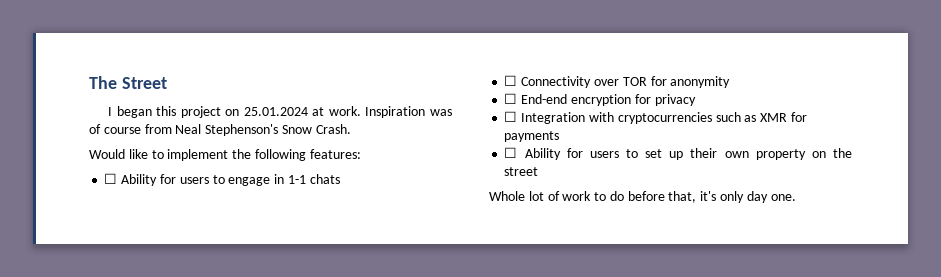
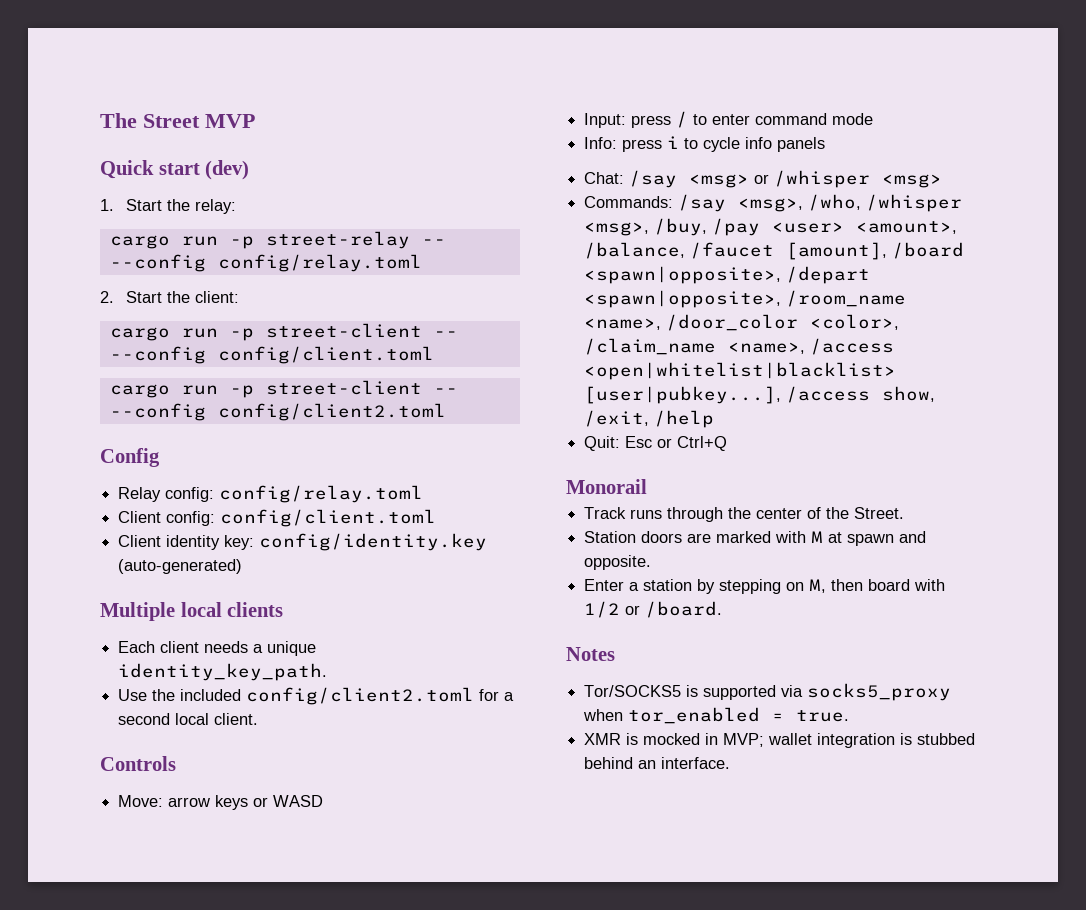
- The Street
- I began this project on 25.01.2024 at work. Inspiration was of course from Neal Stephenson's Snow Crash.
- Would like to implement the following features:
- ☐ Ability for users to engage in 1-1 chats
- ☐ Connectivity over TOR for anonymity
- ☐ End-end encryption for privacy
- ☐ Integration with cryptocurrencies such as XMR for payments
- ☐ Ability for users to set up their own property on the street
- Whole lot of work to do before that, it's only day one.
+ The Street MVP
+ Quick start (dev)
+ 1. Start the relay:
+ cargo run -p street-relay -- --config config/relay.toml
+ 2. Start the client:
+ cargo run -p street-client -- --config config/client.toml
+ cargo run -p street-client -- --config config/client2.toml
+ Config
+ Relay config: config/relay.toml
+ Client config: config/client.toml
+ Client identity key: config/identity.key (auto-generated)
+ Multiple local clients
+ Each client needs a unique identity_key_path.
+ Use the included config/client2.toml for a second local client.
+ Controls
+ Move: arrow keys or WASD
+ Input: press / to enter command mode
+ Info: press i to cycle info panels
+ Chat: /say <msg> or /whisper <msg>
+ Commands: /say <msg>, /who, /whisper <msg>, /buy, /pay <user> <amount>, /balance, /faucet [amount], /board <spawn|opposite>, /depart <spawn|opposite>, /room_name <name>, /door_color <color>, /claim_name <name>, /access <open|whitelist|blacklist> [user|pubkey...], /access show, /exit, /help
+ Quit: Esc or Ctrl+Q
+ Monorail
+ Track runs through the center of the Street.
+ Station doors are marked with M at spawn and opposite.
+ Enter a station by stepping on M, then board with 1/2 or /board.
+ Notes
+ Tor/SOCKS5 is supported via socks5_proxy when tor_enabled = true.
+ XMR is mocked in MVP; wallet integration is stubbed behind an interface.

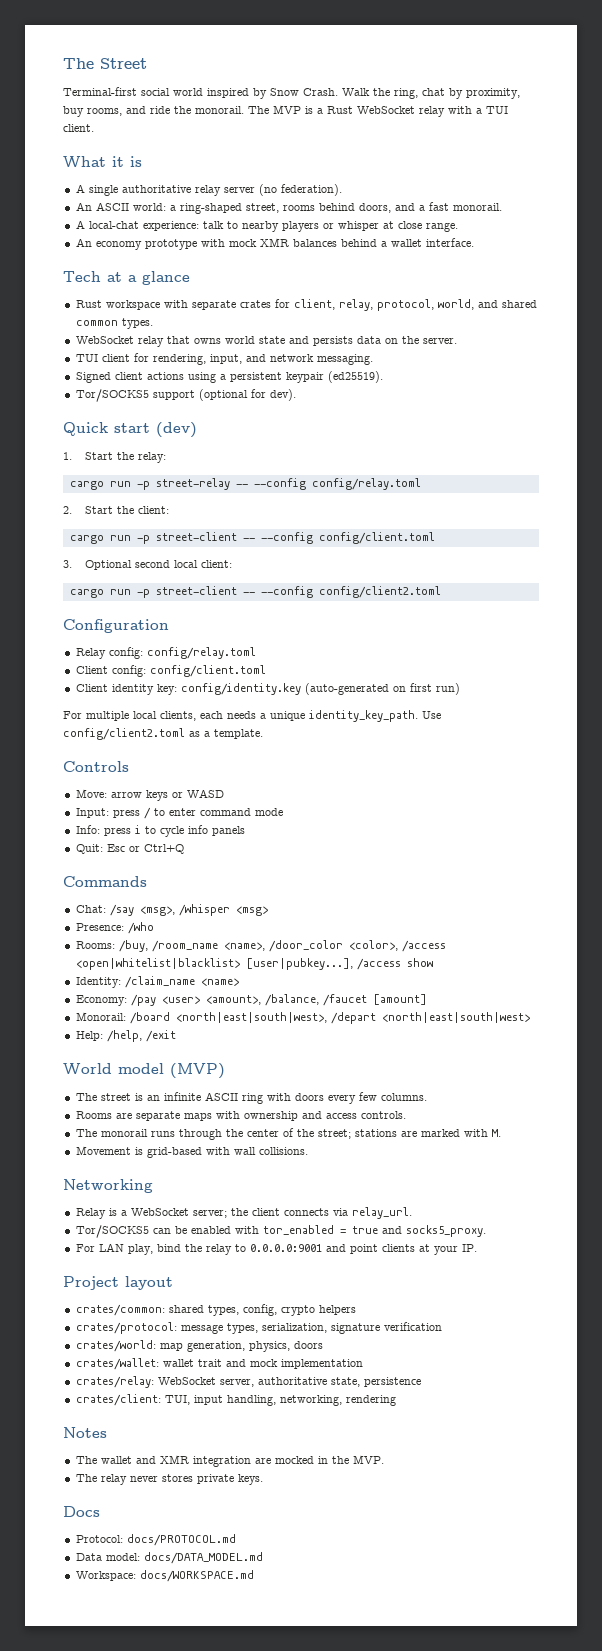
- The Street MVP
+ The Street
+ Terminal-first social world inspired by Snow Crash. Walk the ring, chat by proximity, buy rooms, and ride the monorail. The MVP is a Rust WebSocket relay with a TUI client.
+ What it is
+ A single authoritative relay server (no federation).
+ An ASCII world: a ring-shaped street, rooms behind doors, and a fast monorail.
+ A local-chat experience: talk to nearby players or whisper at close range.
+ An economy prototype with mock XMR balances behind a wallet interface.
+ Tech at a glance
+ Rust workspace with separate crates for client, relay, protocol, world, and shared common types.
+ WebSocket relay that owns world state and persists data on the server.
+ TUI client for rendering, input, and network messaging.
+ Signed client actions using a persistent keypair (ed25519).
+ Tor/SOCKS5 support (optional for dev).
+ 3. Optional second local client:
- Config
+ Configuration
- Client identity key: config/identity.key (auto-generated)
- Multiple local clients
- Each client needs a unique identity_key_path.
- Use the included config/client2.toml for a second local client.
+ Client identity key: config/identity.key (auto-generated on first run)
+ For multiple local clients, each needs a unique identity_key_path. Use config/client2.toml as a template.
+ Quit: Esc or Ctrl+Q
+ Commands
- Chat: /say <msg> or /whisper <msg>
+ Chat: /say <msg>, /whisper <msg>
- Commands: /say <msg>, /who, /whisper <msg>, /buy, /pay <user> <amount>, /balance, /faucet [amount], /board <spawn|opposite>, /depart <spawn|opposite>, /room_name <name>, /door_color <color>, /claim_name <name>, /access <open|whitelist|blacklist> [user|pubkey...], /access show, /exit, /help
- Quit: Esc or Ctrl+Q
- Monorail
- Track runs through the center of the Street.
- Station doors are marked with M at spawn and opposite.
- Enter a station by stepping on M, then board with 1/2 or /board.
+ Presence: /who
+ Rooms: /buy, /room_name <name>, /door_color <color>, /access <open|whitelist|blacklist> [user|pubkey...], /access show
+ Identity: /claim_name <name>
+ Economy: /pay <user> <amount>, /balance, /faucet [amount]
+ Monorail: /board <north|east|south|west>, /depart <north|east|south|west>
+ Help: /help, /exit
+ World model (MVP)
+ The street is an infinite ASCII ring with doors every few columns.
+ Rooms are separate maps with ownership and access controls.
+ The monorail runs through the center of the street; stations are marked with M.
+ Movement is grid-based with wall collisions.
+ Networking
+ Relay is a WebSocket server; the client connects via relay_url.
+ Tor/SOCKS5 can be enabled with tor_enabled = true and socks5_proxy.
+ For LAN play, bind the relay to 0.0.0.0:9001 and point clients at your IP.
+ Project layout
+ crates/common: shared types, config, crypto helpers
+ crates/protocol: message types, serialization, signature verification
+ crates/world: map generation, physics, doors
+ crates/wallet: wallet trait and mock implementation
+ crates/relay: WebSocket server, authoritative state, persistence
+ crates/client: TUI, input handling, networking, rendering
  Notes
- Tor/SOCKS5 is supported via socks5_proxy when tor_enabled = true.
- XMR is mocked in MVP; wallet integration is stubbed behind an interface.
+ The wallet and XMR integration are mocked in the MVP.
+ The relay never stores private keys.
+ Docs
+ Protocol: docs/PROTOCOL.md
+ Data model: docs/DATA_MODEL.md
+ Workspace: docs/WORKSPACE.md

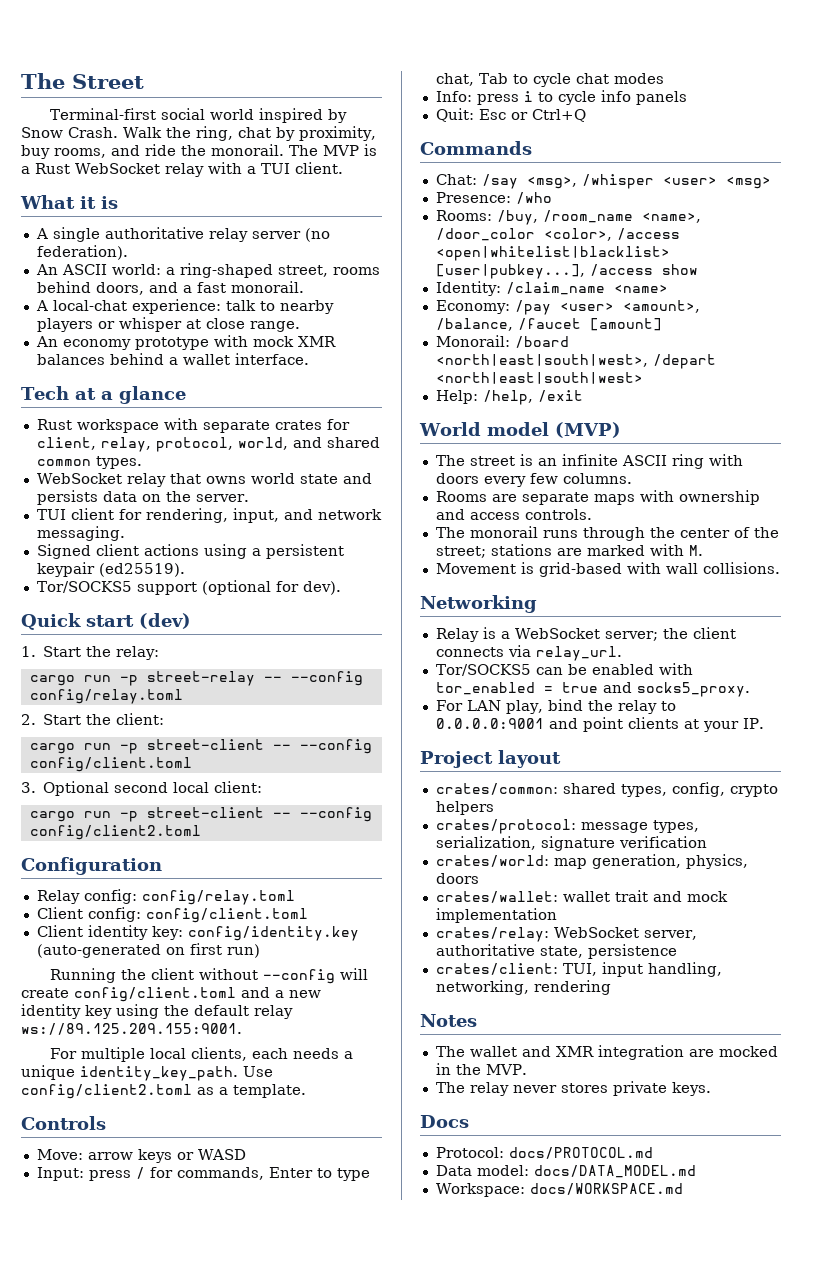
+ Running the client without --config will create config/client.toml and a new identity key using the default relay ws://89.125.209.155:9001.
- Input: press / to enter command mode
+ Input: press / for commands, Enter to type chat, Tab to cycle chat modes
- Chat: /say <msg>, /whisper <msg>
+ Chat: /say <msg>, /whisper <user> <msg>

